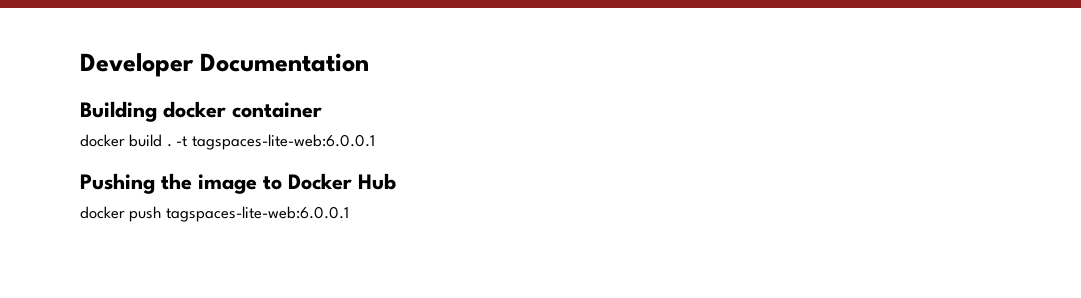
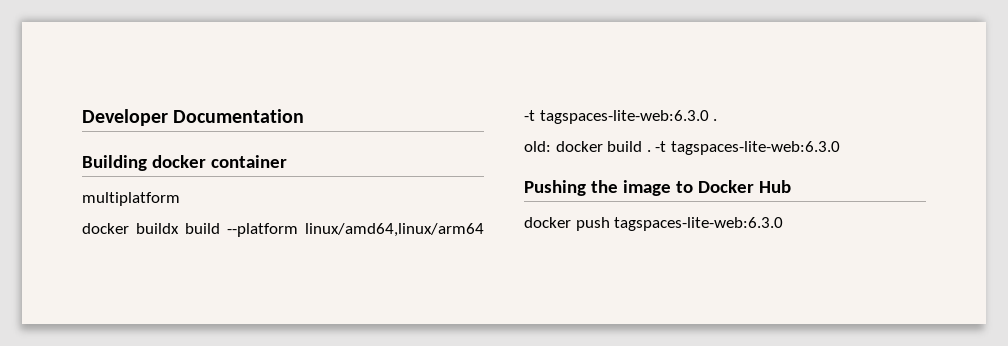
- docker build . -t tagspaces-lite-web:6.0.0.1
+ multiplatform
+ docker buildx build --platform linux/amd64,linux/arm64 -t tagspaces-lite-web:6.3.0 .
+ old: docker build . -t tagspaces-lite-web:6.3.0
- docker push tagspaces-lite-web:6.0.0.1
+ docker push tagspaces-lite-web:6.3.0

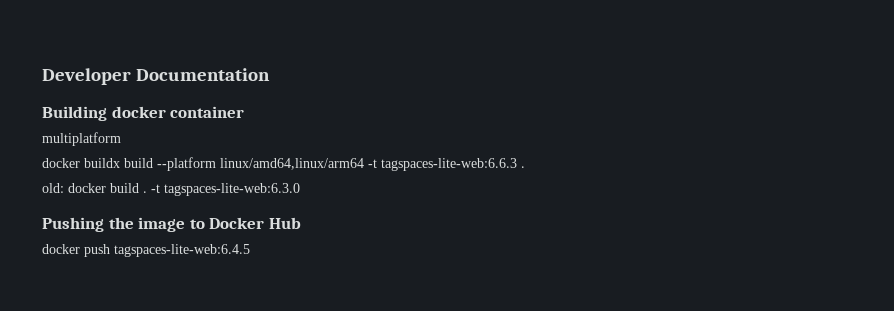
- docker buildx build --platform linux/amd64,linux/arm64 -t tagspaces-lite-web:6.3.0 .
+ docker buildx build --platform linux/amd64,linux/arm64 -t tagspaces-lite-web:6.6.3 .
- docker push tagspaces-lite-web:6.3.0
+ docker push tagspaces-lite-web:6.4.5

